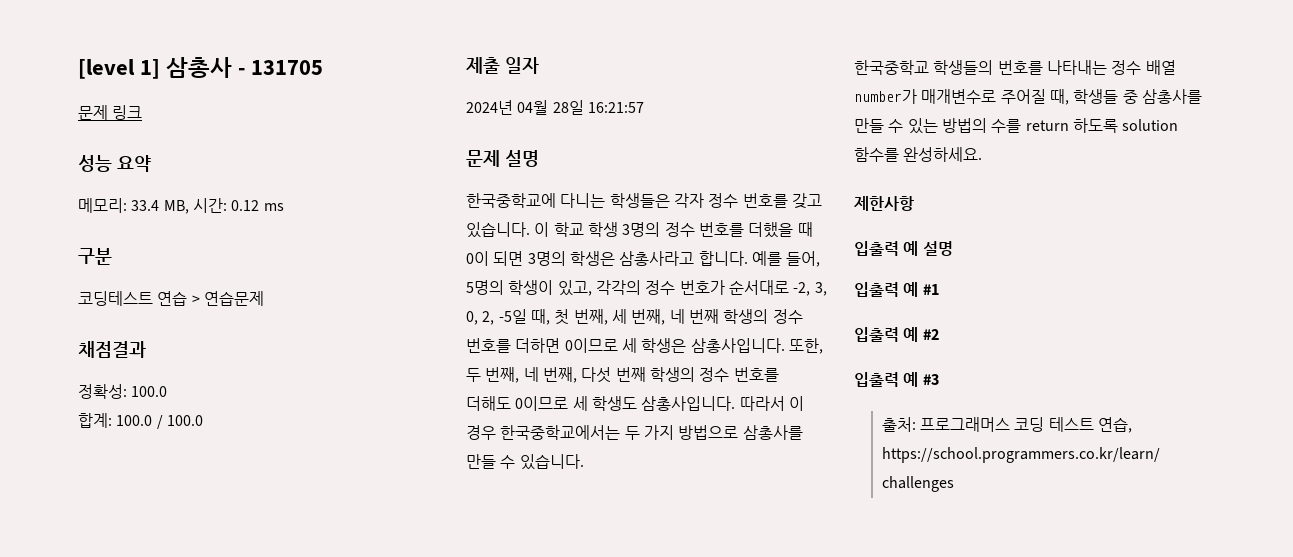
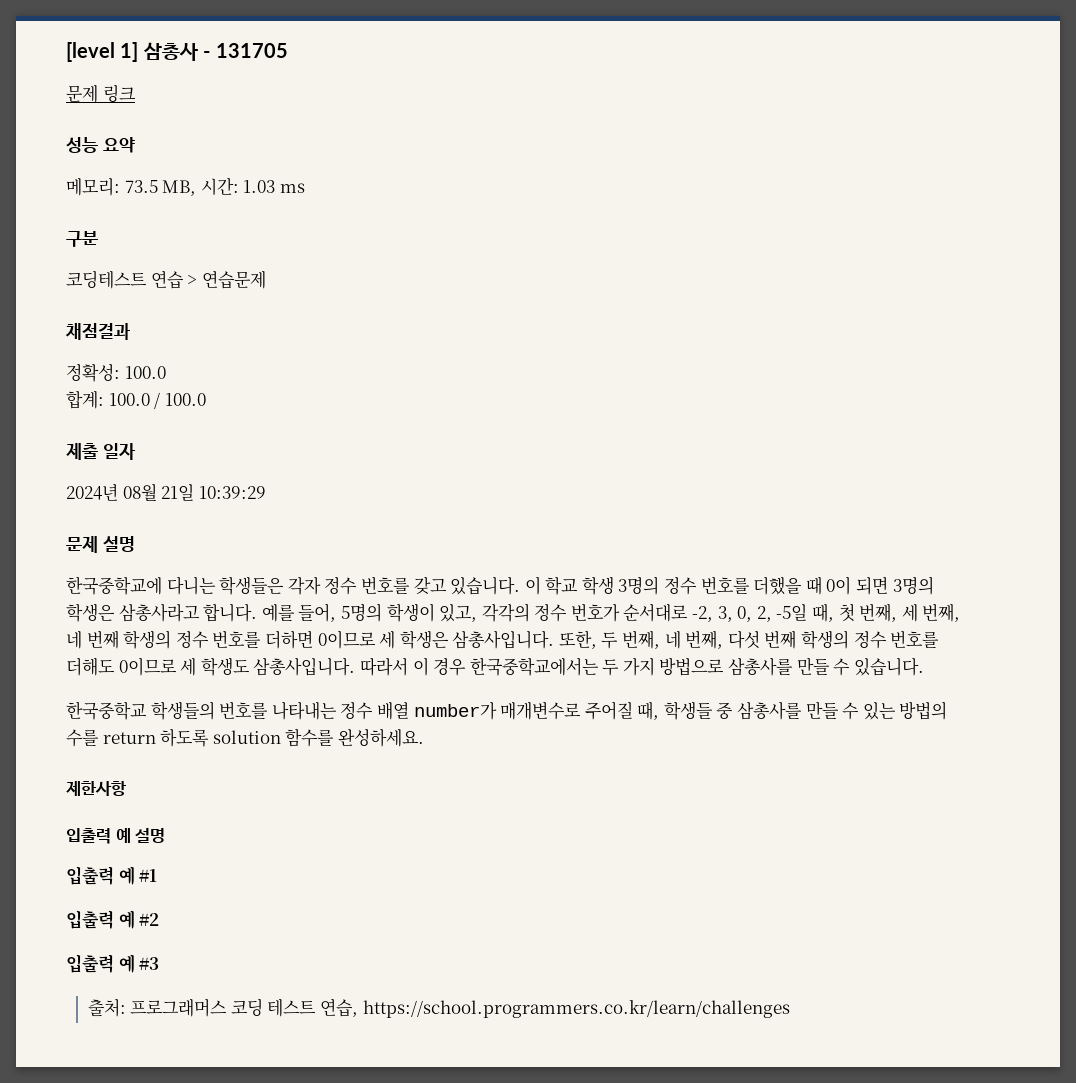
- 메모리: 33.4 MB, 시간: 0.12 ms
+ 메모리: 73.5 MB, 시간: 1.03 ms
- 2024년 04월 28일 16:21:57
+ 2024년 08월 21일 10:39:29

